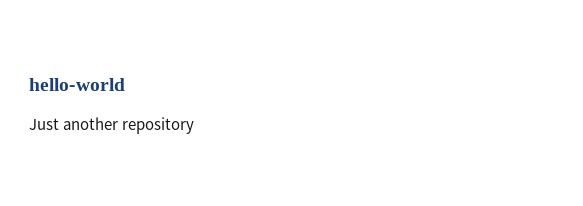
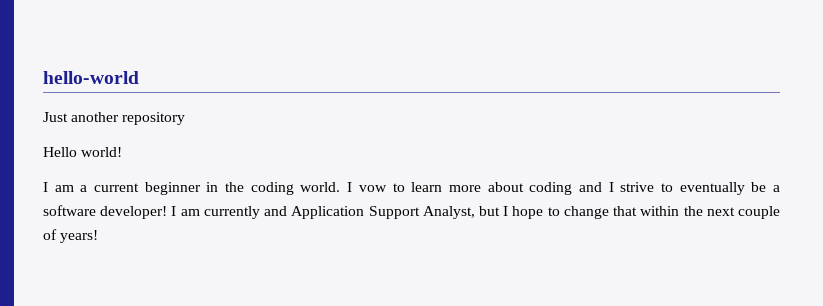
+ Hello world!
+ I am a current beginner in the coding world. I vow to learn more about coding and I strive to eventually be a software developer! I am currently and Application Support Analyst, but I hope to change that within the next couple of years!

